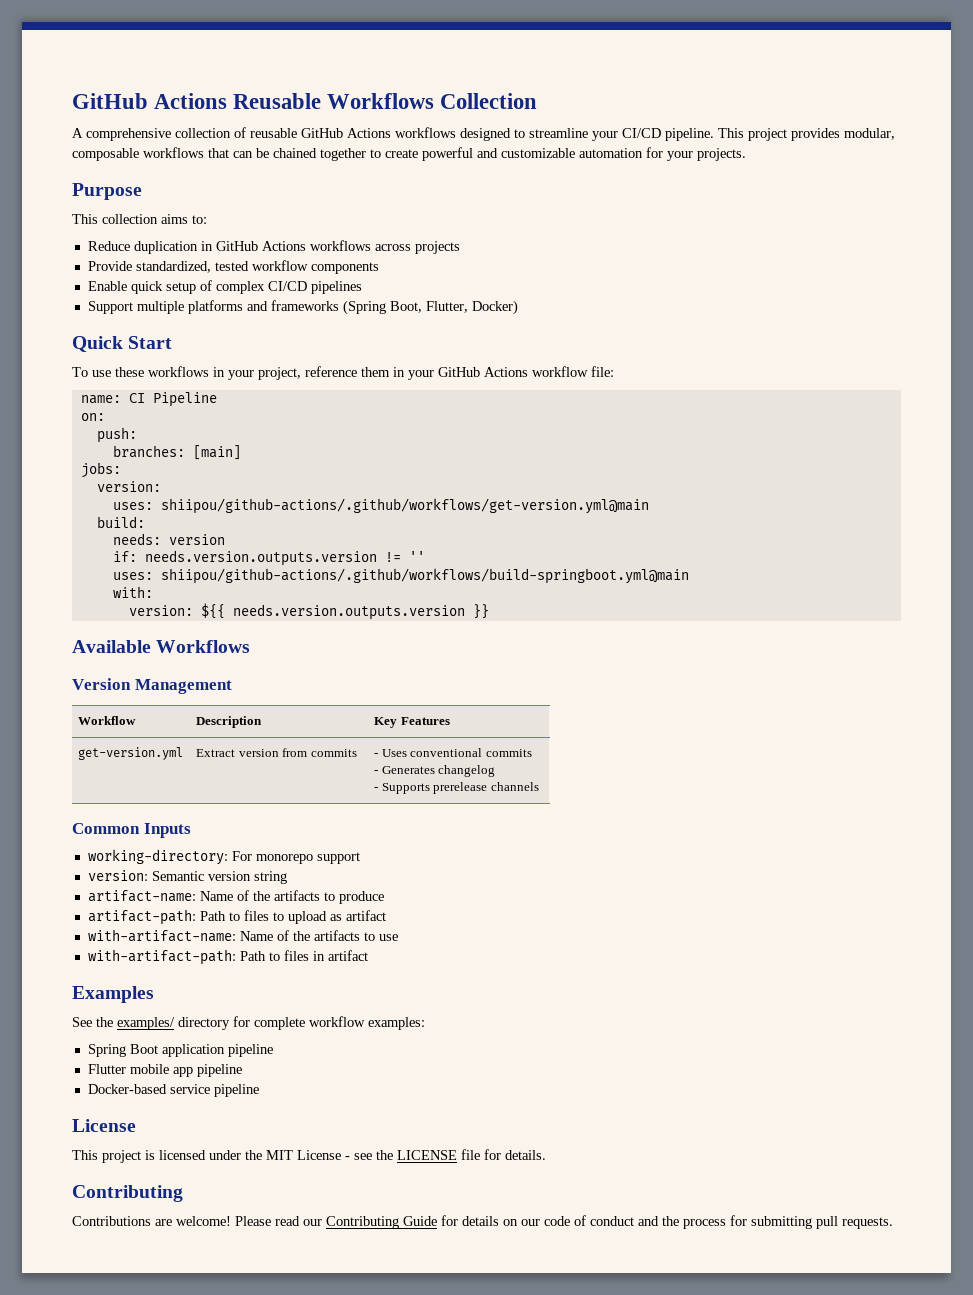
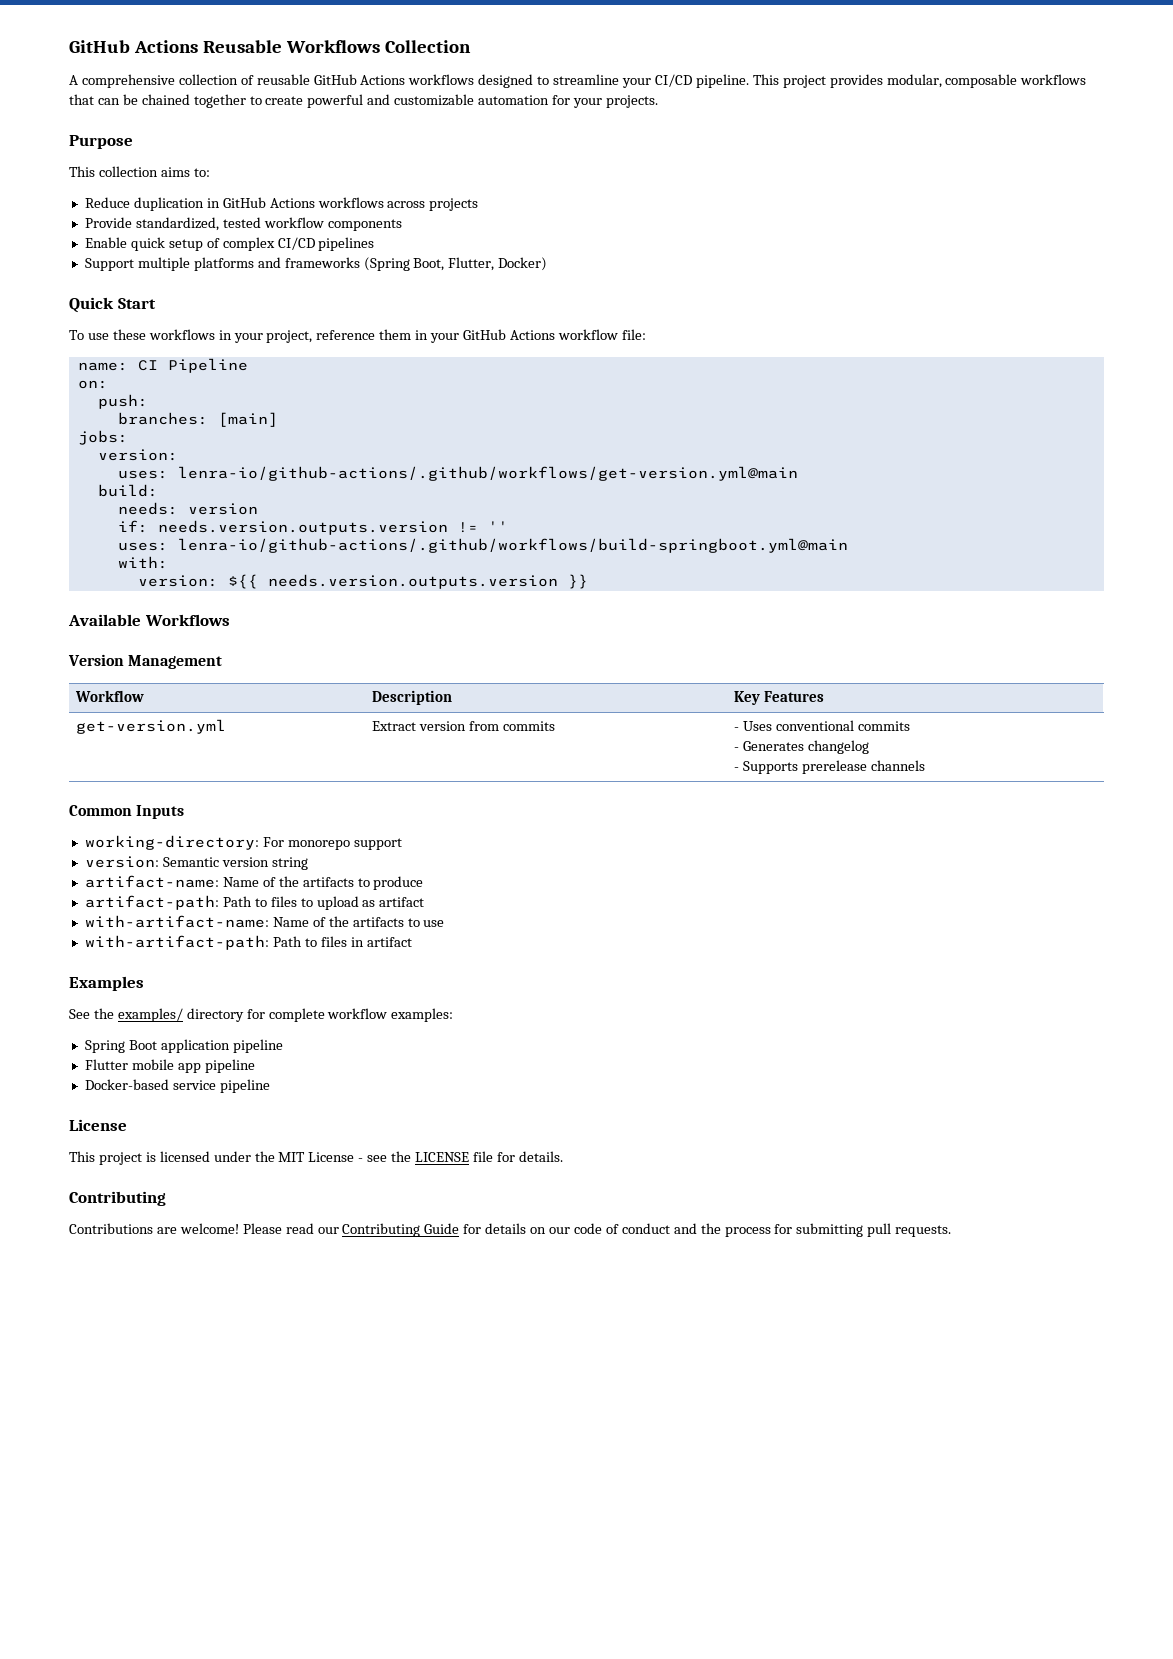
- uses: shiipou/github-actions/.github/workflows/get-version.yml@main
+ uses: lenra-io/github-actions/.github/workflows/get-version.yml@main
- uses: shiipou/github-actions/.github/workflows/build-springboot.yml@main
+ uses: lenra-io/github-actions/.github/workflows/build-springboot.yml@main

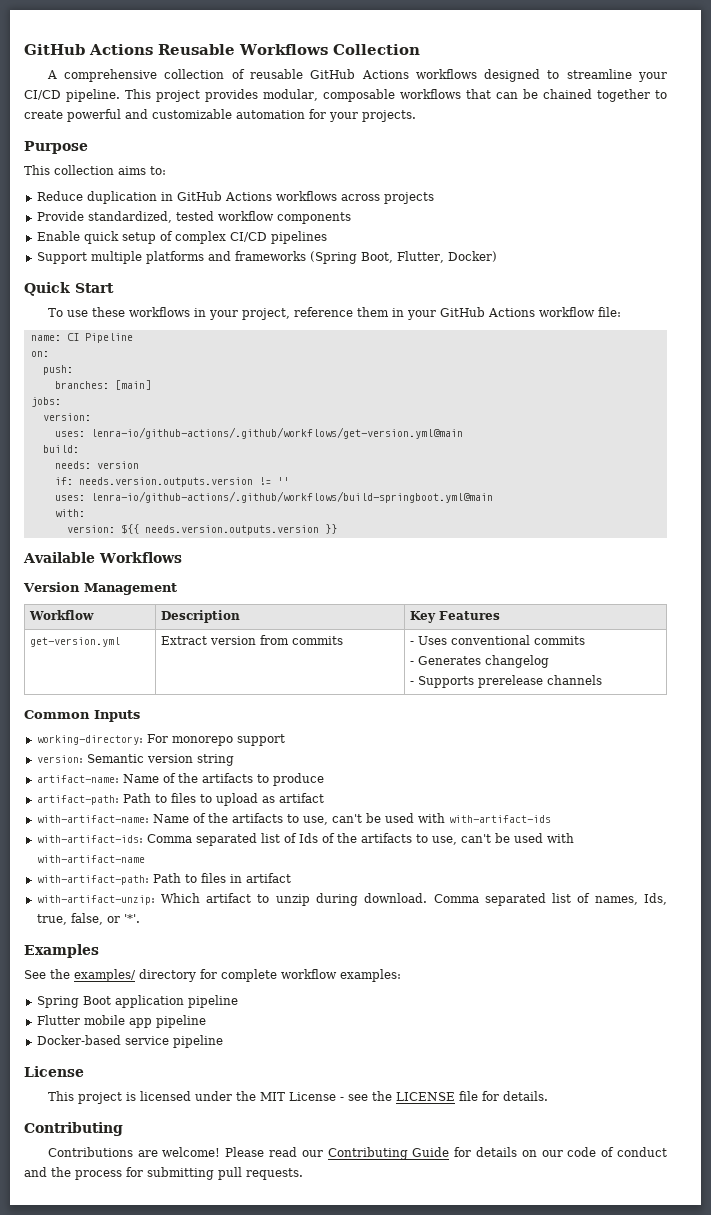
- with-artifact-name: Name of the artifacts to use
+ with-artifact-name: Name of the artifacts to use, can't be used with with-artifact-ids
+ with-artifact-ids: Comma separated list of Ids of the artifacts to use, can't be used with with-artifact-name
+ with-artifact-unzip: Which artifact to unzip during download. Comma separated list of names, Ids, true, false, or '*'.

